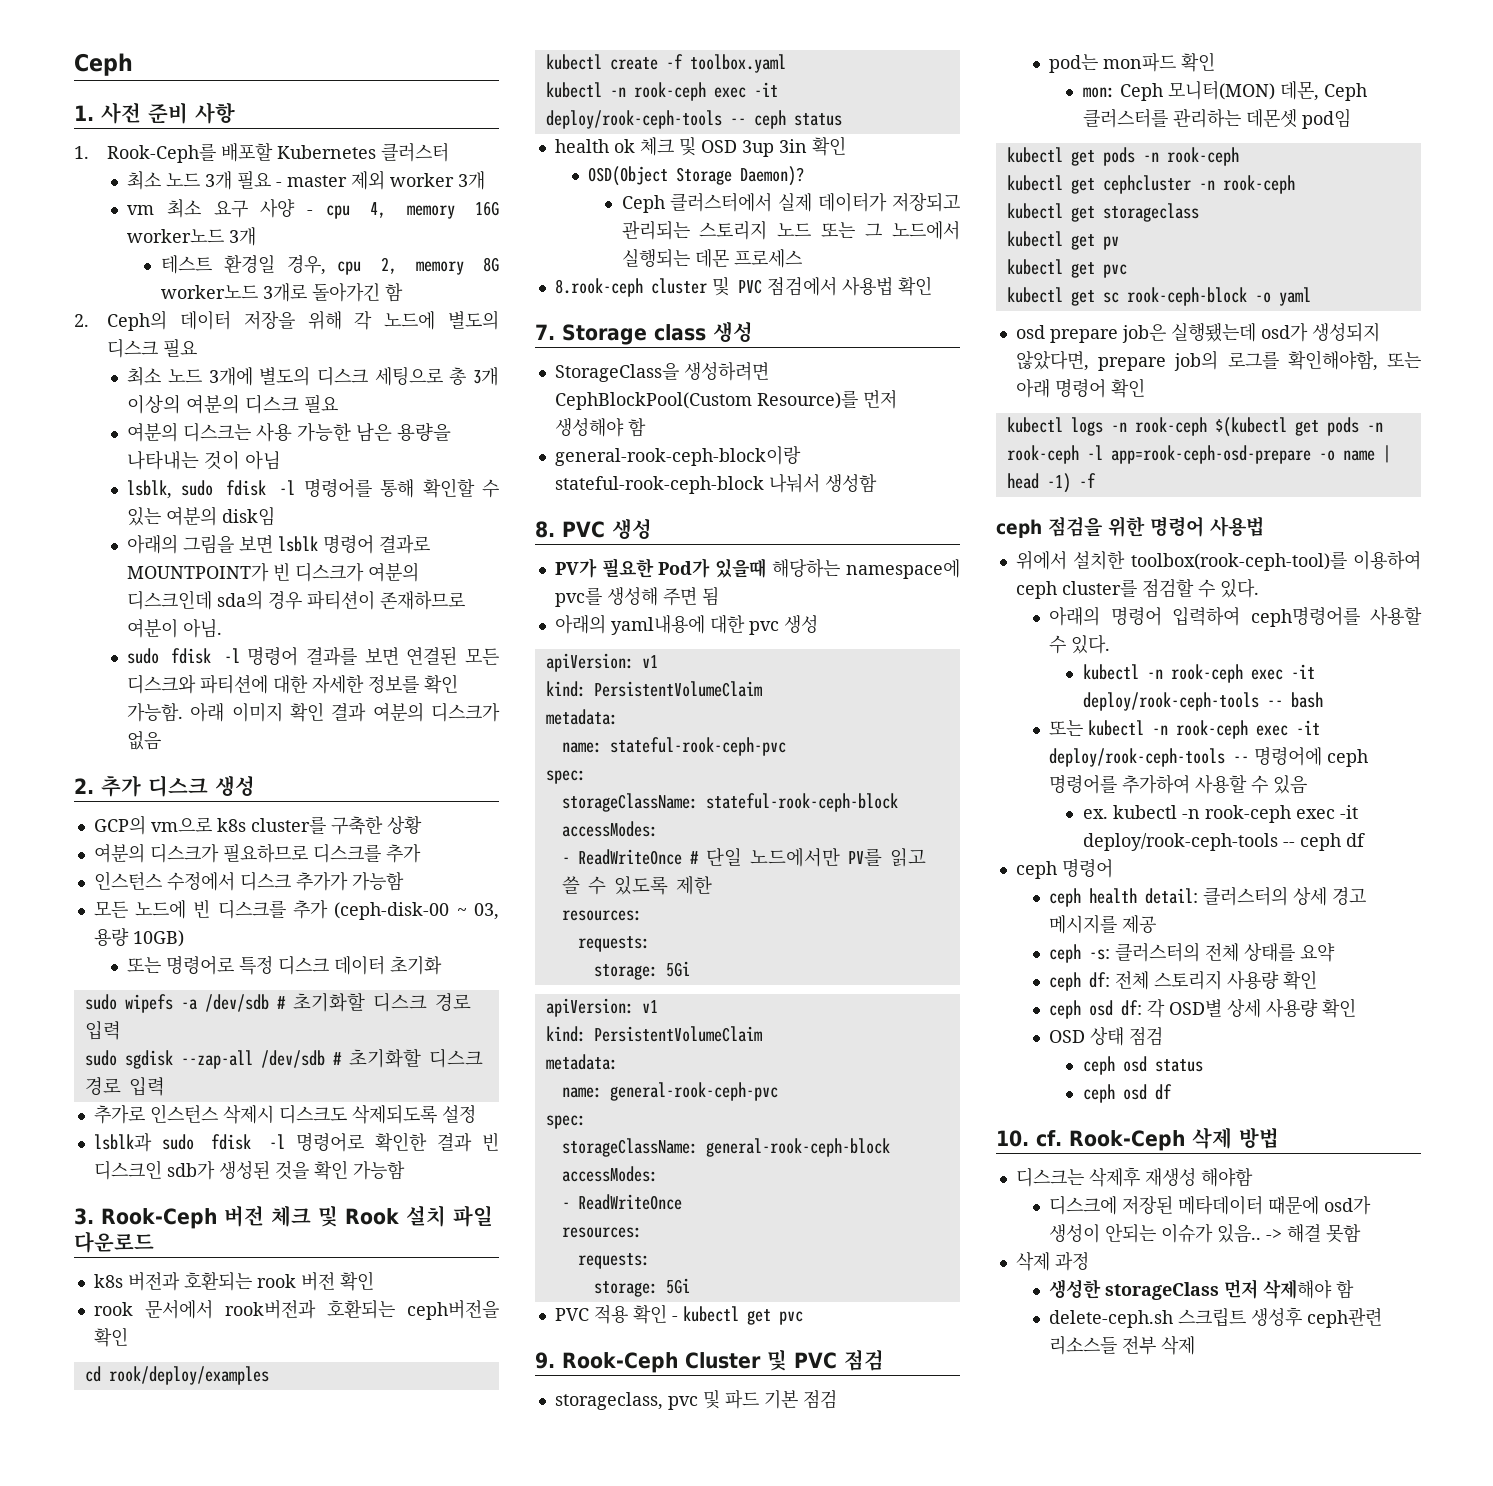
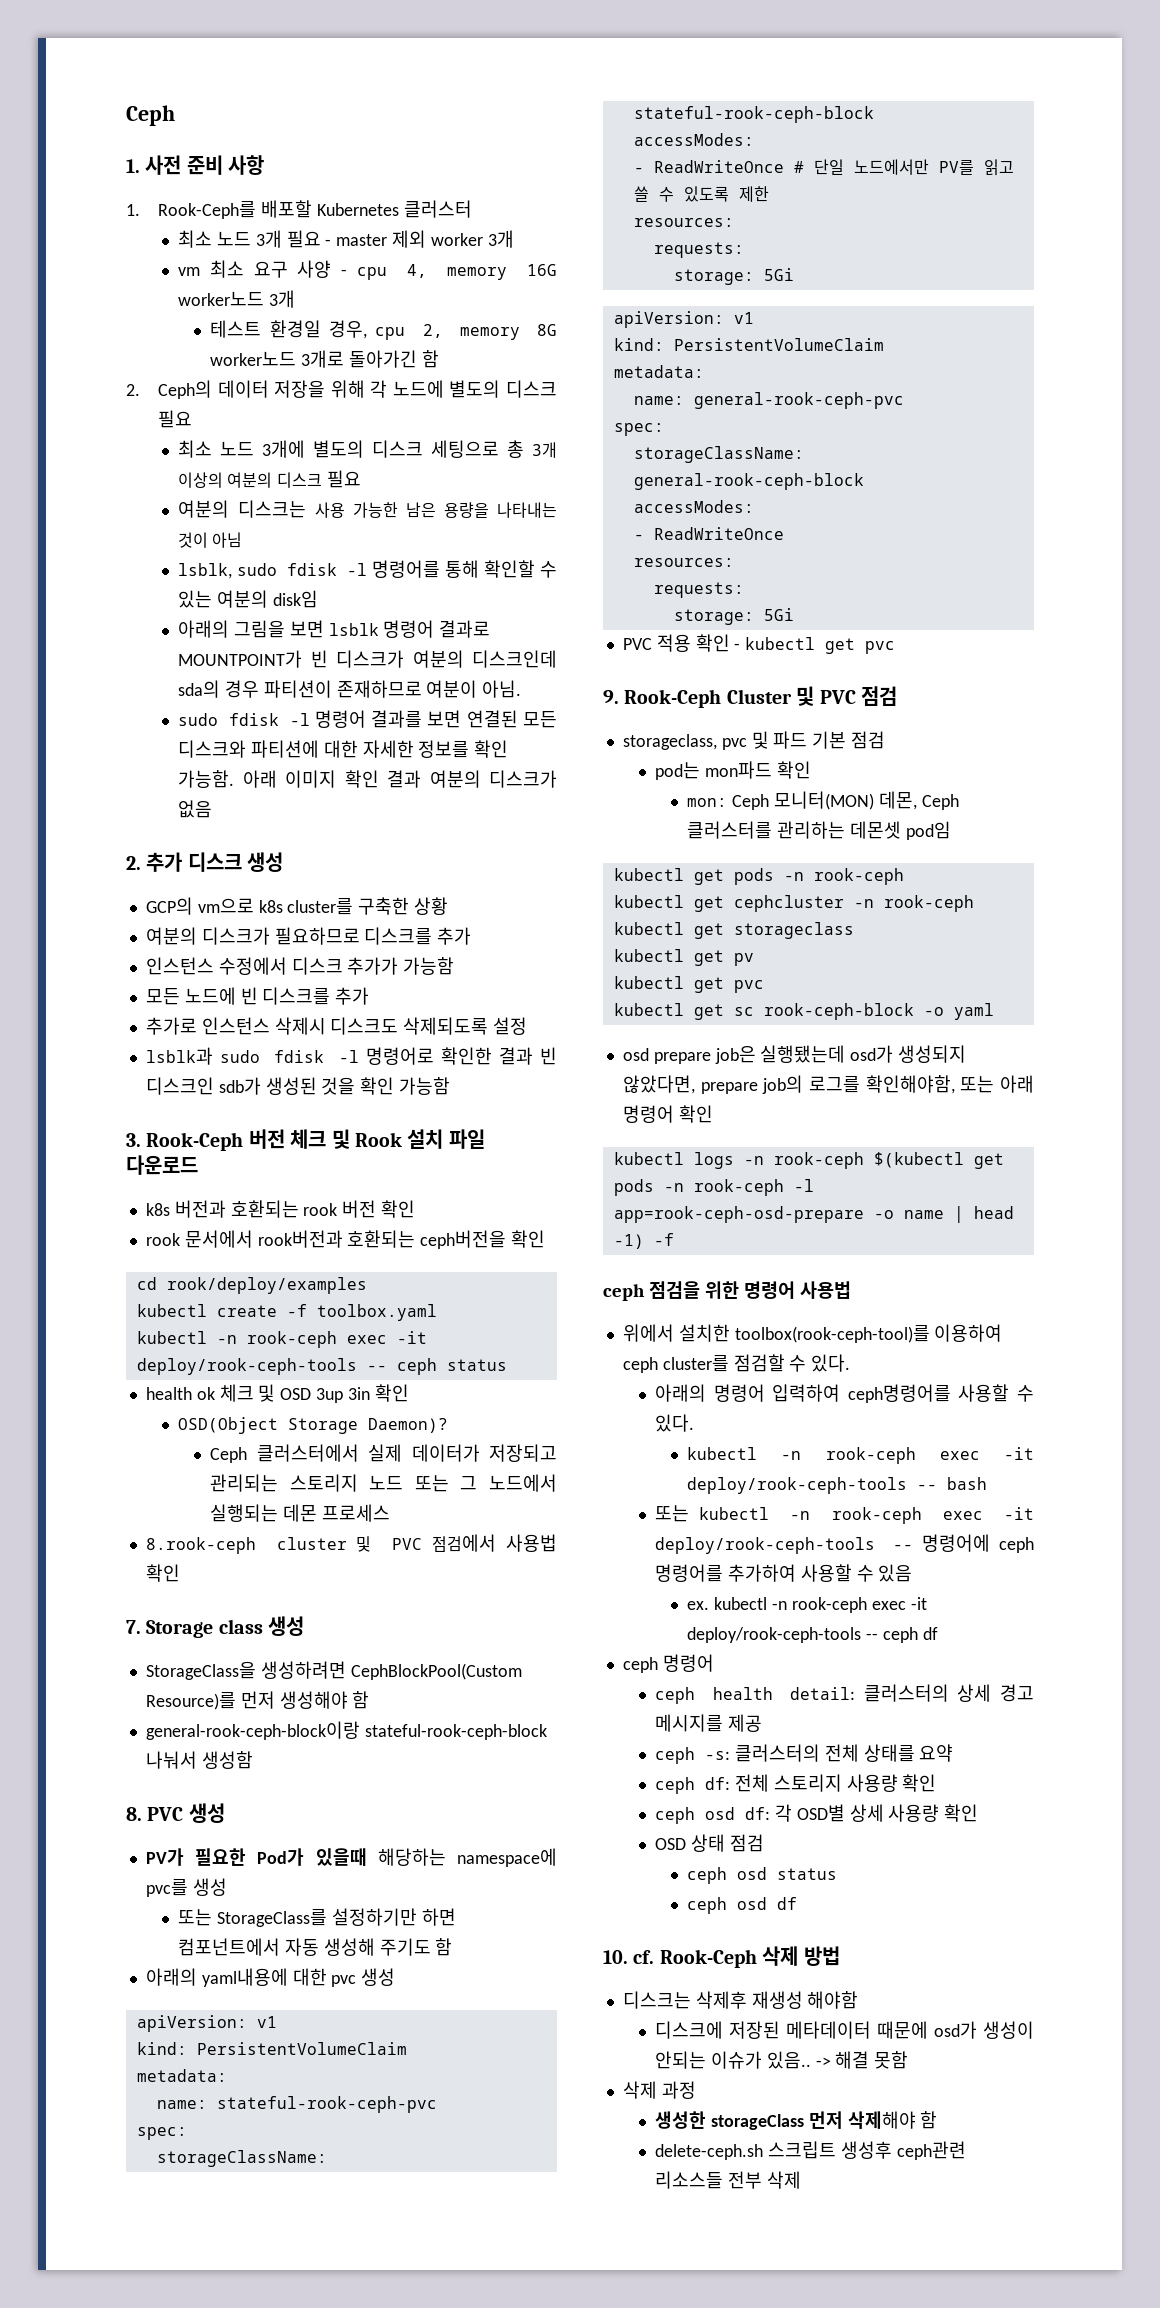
- 모든 노드에 빈 디스크를 추가 (ceph-disk-00 ~ 03, 용량 10GB)
- 또는 명령어로 특정 디스크 데이터 초기화
- sudo wipefs -a /dev/sdb # 초기화할 디스크 경로 입력
- sudo sgdisk --zap-all /dev/sdb # 초기화할 디스크 경로 입력
+ 모든 노드에 빈 디스크를 추가
- PV가 필요한 Pod가 있을때 해당하는 namespace에 pvc를 생성해 주면 됨
+ PV가 필요한 Pod가 있을때 해당하는 namespace에 pvc를 생성
+ 또는 StorageClass를 설정하기만 하면 컴포넌트에서 자동 생성해 주기도 함

